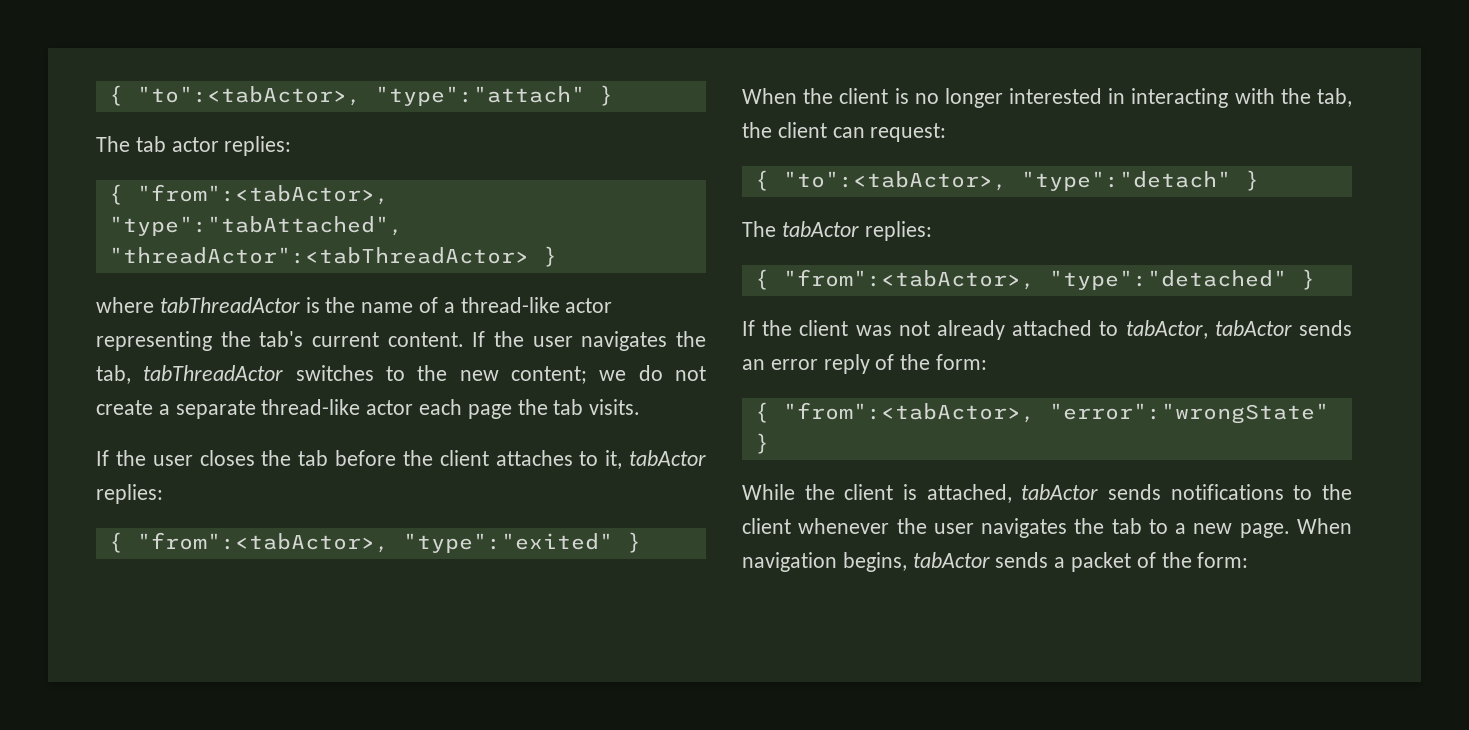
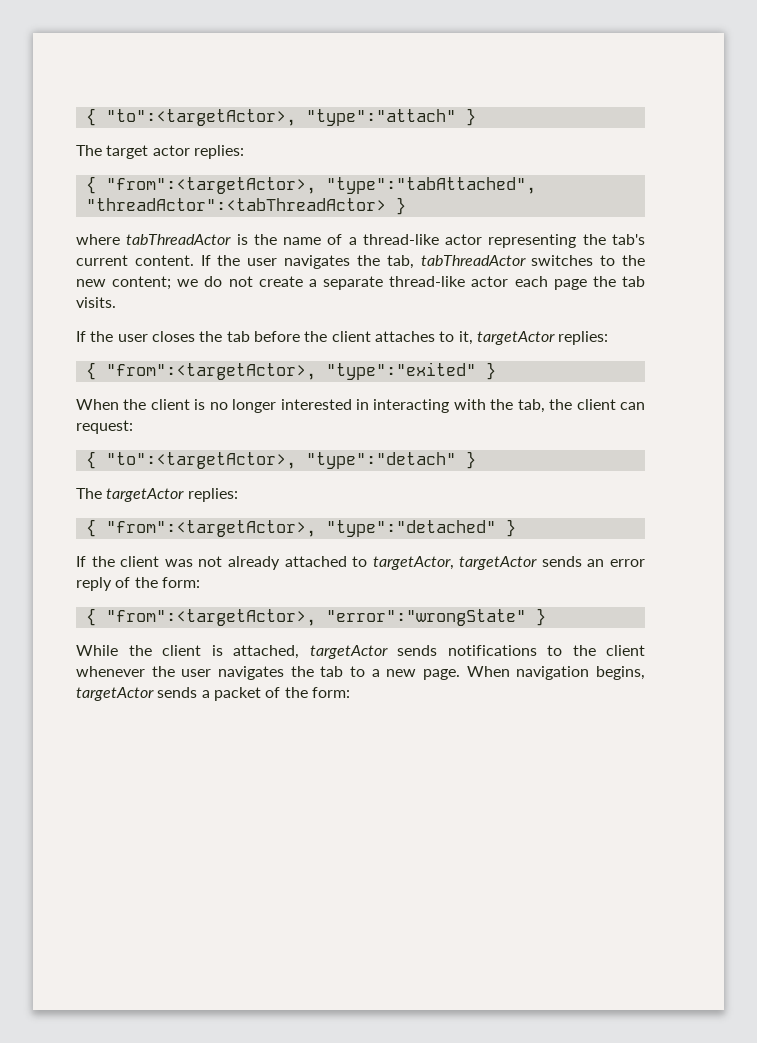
- { "to":<tabActor>, "type":"attach" }
+ { "to":<targetActor>, "type":"attach" }
- The tab actor replies:
+ The target actor replies:
- { "from":<tabActor>, "type":"tabAttached", "threadActor":<tabThreadActor> }
+ { "from":<targetActor>, "type":"tabAttached", "threadActor":<tabThreadActor> }
- If the user closes the tab before the client attaches to it, tabActor replies:
- { "from":<tabActor>, "type":"exited" }
+ If the user closes the tab before the client attaches to it, targetActor replies:
+ { "from":<targetActor>, "type":"exited" }
- { "to":<tabActor>, "type":"detach" }
+ { "to":<targetActor>, "type":"detach" }
- The tabActor replies:
- { "from":<tabActor>, "type":"detached" }
+ The targetActor replies:
+ { "from":<targetActor>, "type":"detached" }
- If the client was not already attached to tabActor, tabActor sends an error reply of the form:
+ If the client was not already attached to targetActor, targetActor sends an error reply of the form:
- { "from":<tabActor>, "error":"wrongState" }
+ { "from":<targetActor>, "error":"wrongState" }
- While the client is attached, tabActor sends notifications to the client whenever the user navigates the tab to a new page.
+ While the client is attached, targetActor sends notifications to the client whenever the user navigates the tab to a new page.
- When navigation begins, tabActor sends a packet of the form:
+ When navigation begins, targetActor sends a packet of the form:

